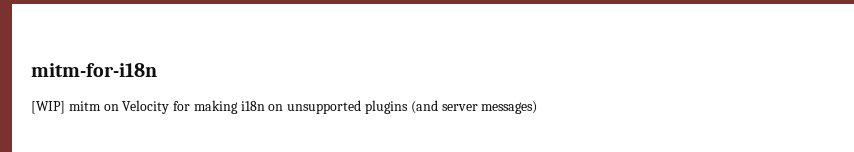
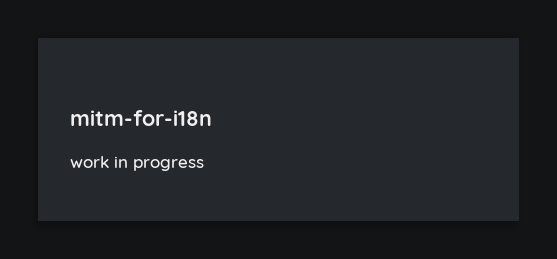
- [WIP] mitm on Velocity for making i18n on unsupported plugins (and server messages)
+ work in progress

